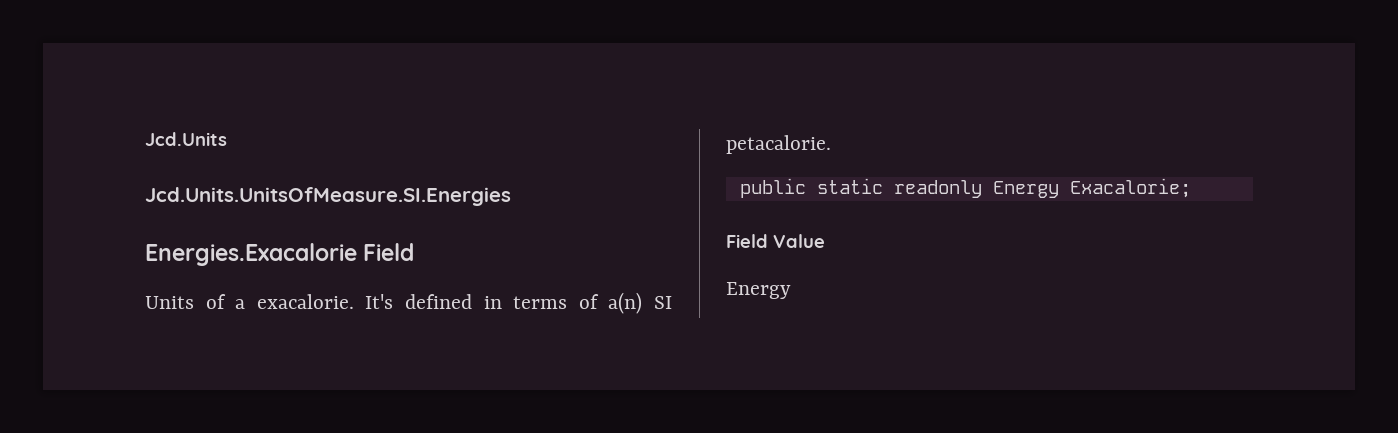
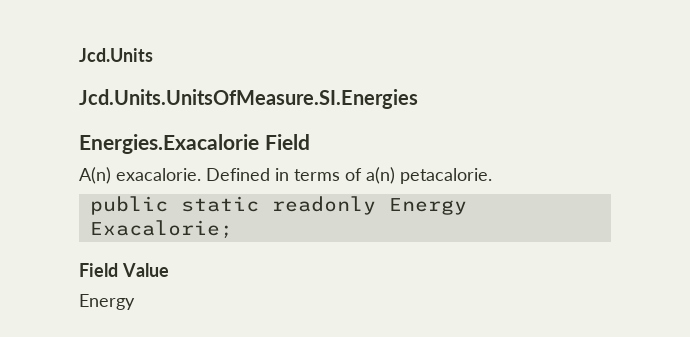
- Units of a exacalorie. It's defined in terms of a(n) SI petacalorie.
+ A(n) exacalorie. Defined in terms of a(n) petacalorie.

